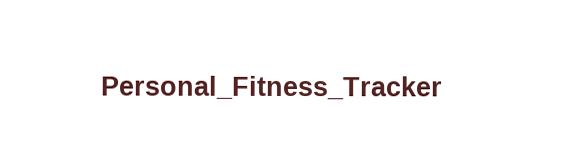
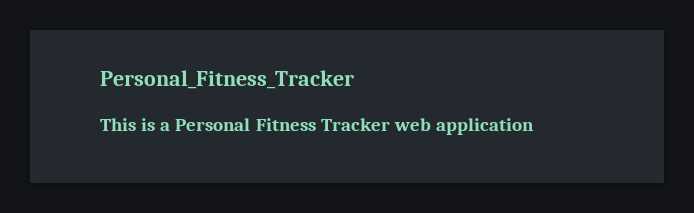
+ This is a Personal Fitness Tracker web application

